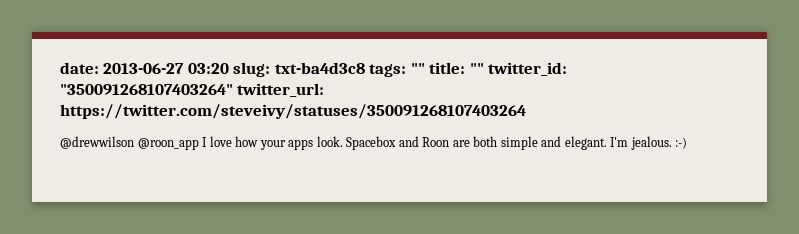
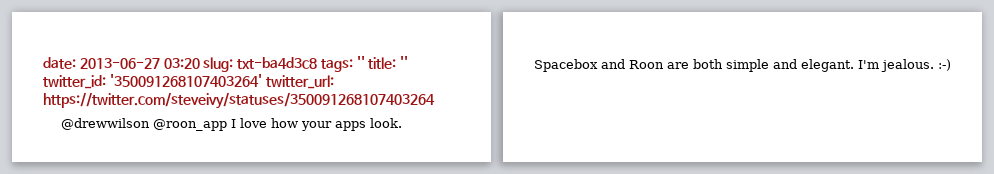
- date: 2013-06-27 03:20 slug: txt-ba4d3c8 tags: "" title: "" twitter_id: "350091268107403264" twitter_url: https://twitter.com/steveivy/statuses/350091268107403264
+ date: 2013-06-27 03:20 slug: txt-ba4d3c8 tags: '' title: '' twitter_id: '350091268107403264' twitter_url: https://twitter.com/steveivy/statuses/350091268107403264

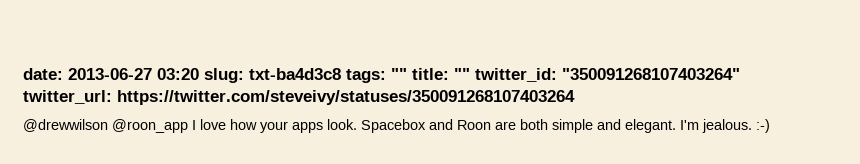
- date: 2013-06-27 03:20 slug: txt-ba4d3c8 tags: '' title: '' twitter_id: '350091268107403264' twitter_url: https://twitter.com/steveivy/statuses/350091268107403264
+ date: 2013-06-27 03:20 slug: txt-ba4d3c8 tags: "" title: "" twitter_id: "350091268107403264" twitter_url: https://twitter.com/steveivy/statuses/350091268107403264

